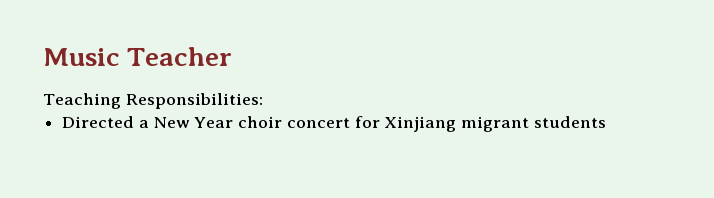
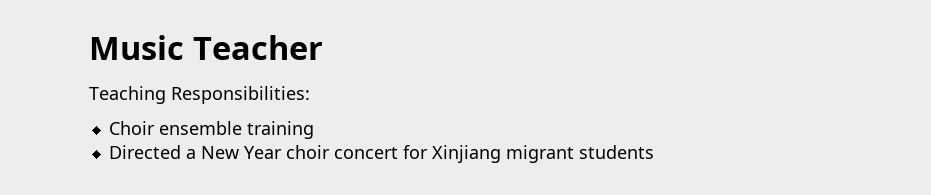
+ Choir ensemble training

